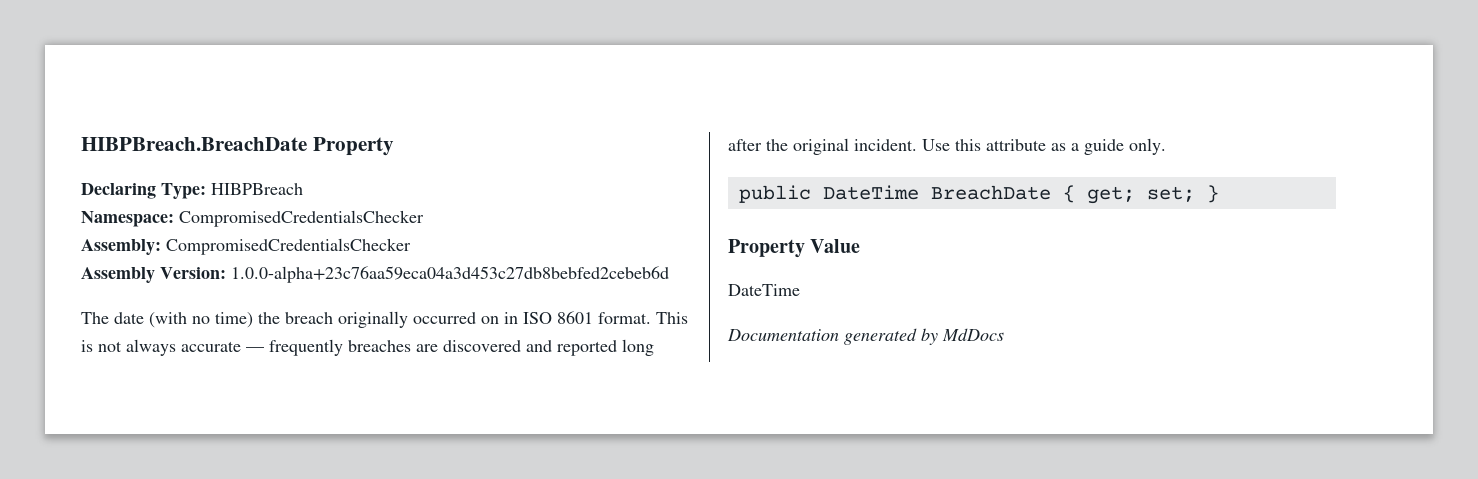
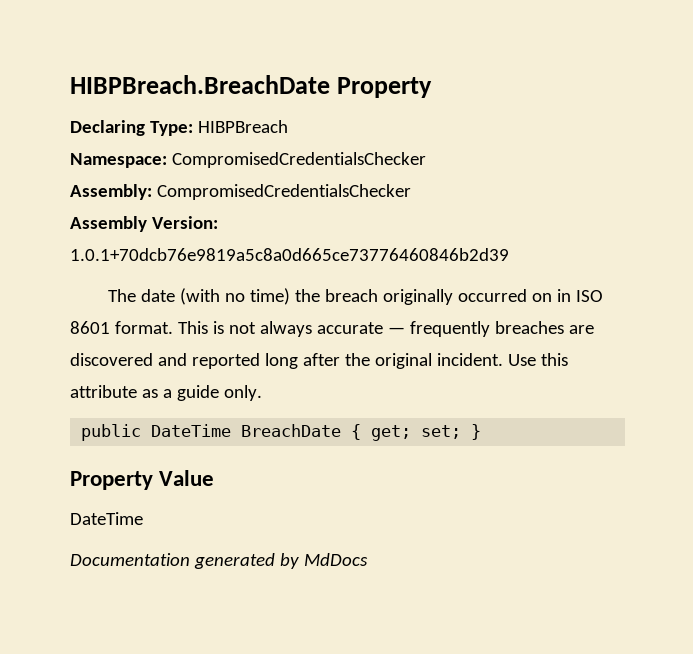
- Assembly Version: 1.0.0-alpha+23c76aa59eca04a3d453c27db8bebfed2cebeb6d
+ Assembly Version: 1.0.1+70dcb76e9819a5c8a0d665ce73776460846b2d39

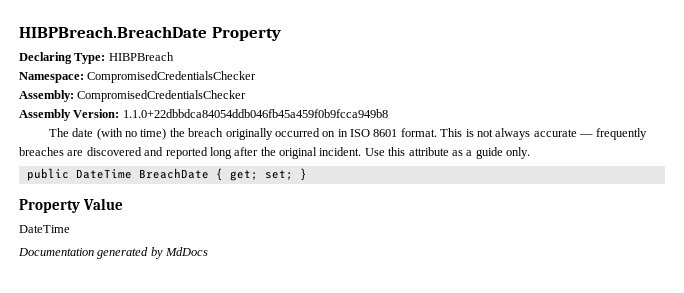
- Assembly Version: 1.0.1+70dcb76e9819a5c8a0d665ce73776460846b2d39
+ Assembly Version: 1.1.0+22dbbdca84054ddb046fb45a459f0b9fcca949b8

